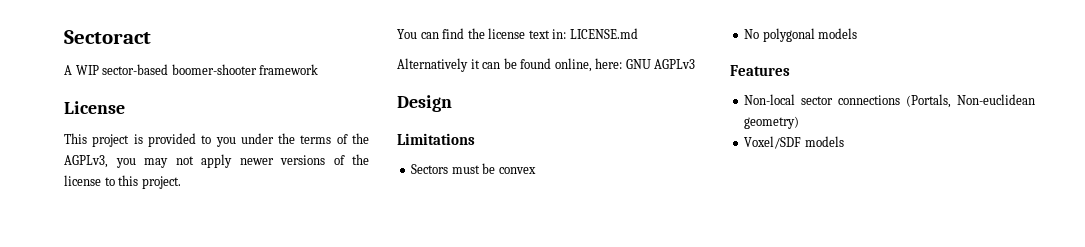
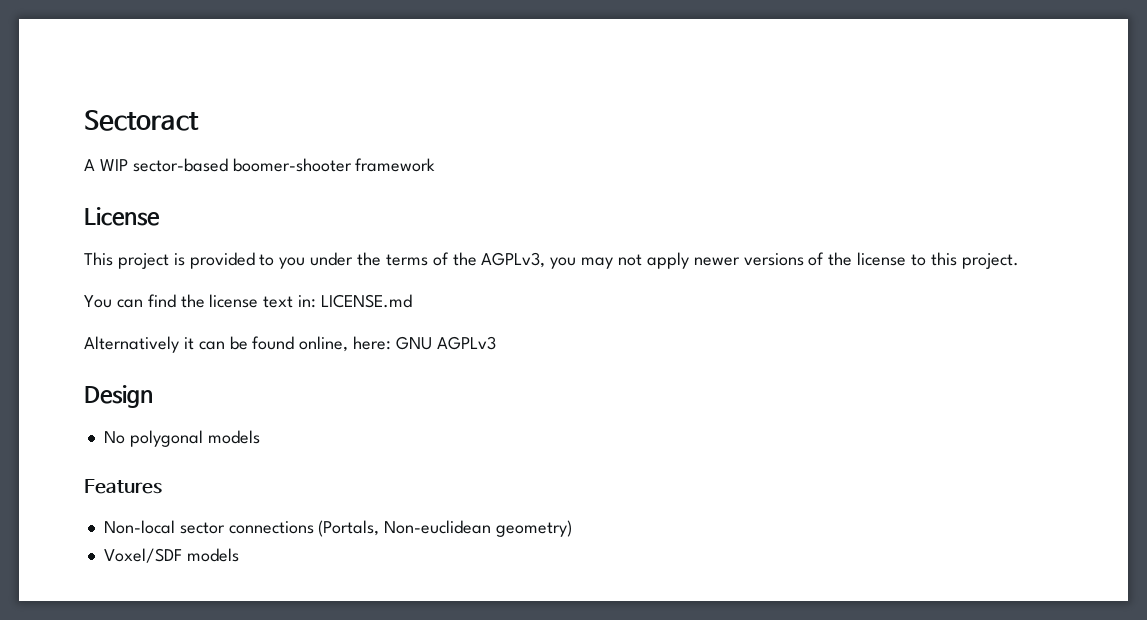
- Limitations
- Sectors must be convex

